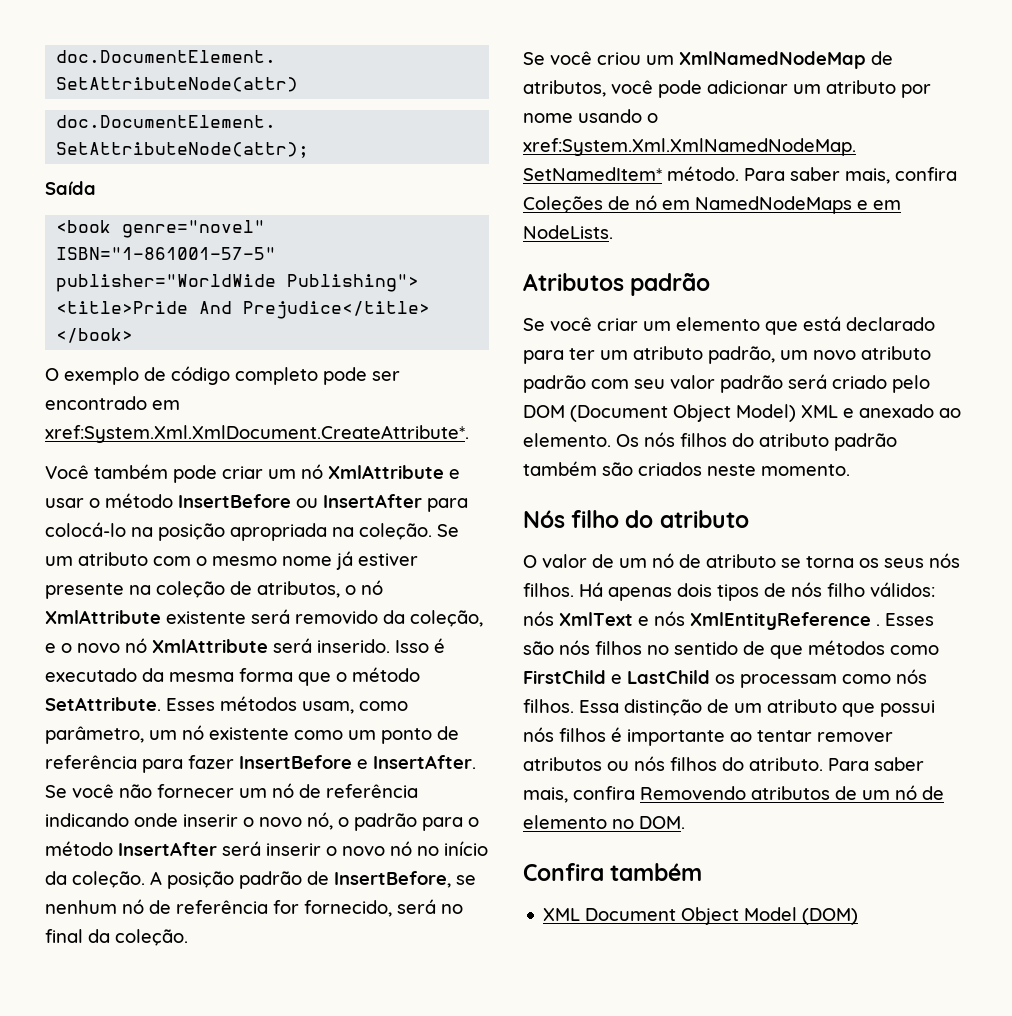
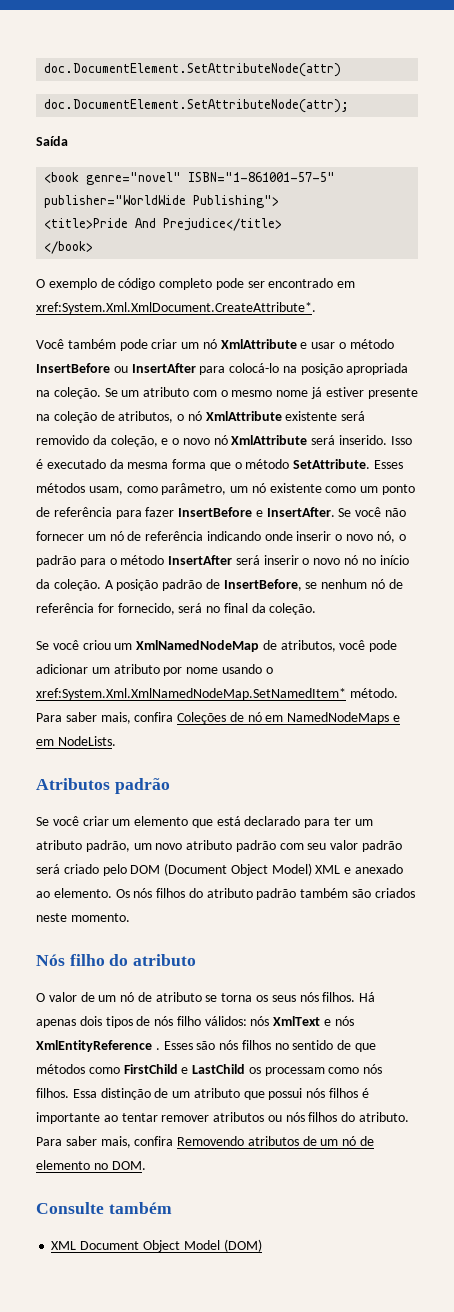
- Confira também
+ Consulte também

